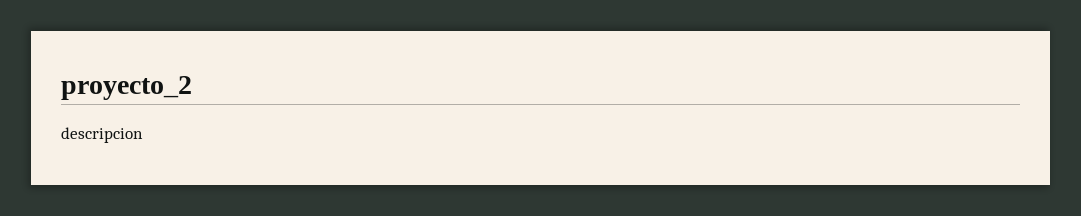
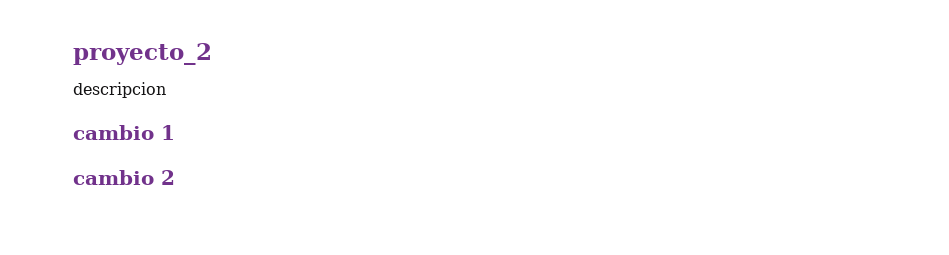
+ cambio 1
+ cambio 2

